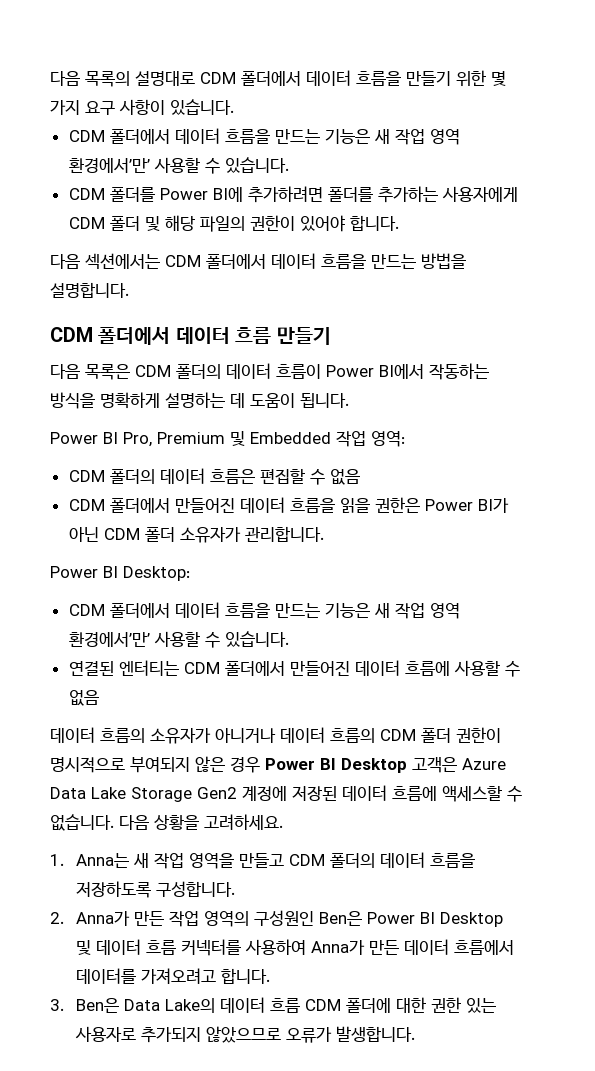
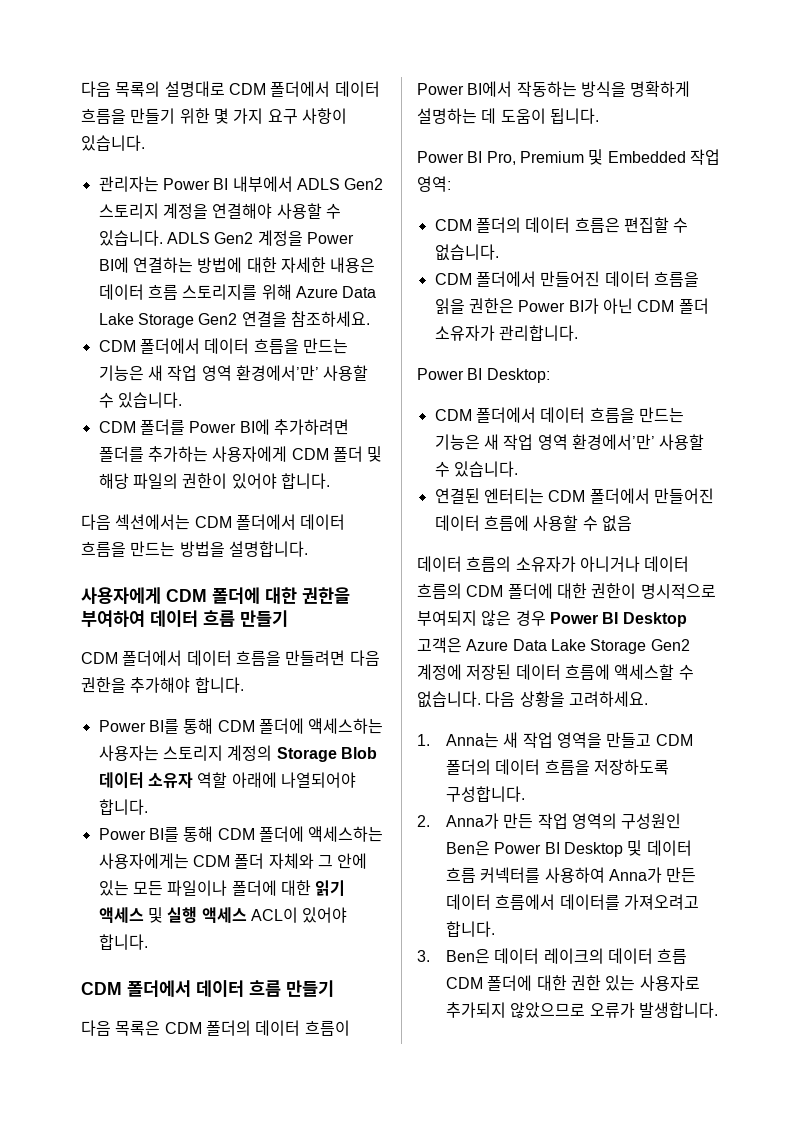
+ 관리자는 Power BI 내부에서 ADLS Gen2 스토리지 계정을 연결해야 사용할 수 있습니다. ADLS Gen2 계정을 Power BI에 연결하는 방법에 대한 자세한 내용은 데이터 흐름 스토리지를 위해 Azure Data Lake Storage Gen2 연결을 참조하세요.
+ 사용자에게 CDM 폴더에 대한 권한을 부여하여 데이터 흐름 만들기
+ CDM 폴더에서 데이터 흐름을 만들려면 다음 권한을 추가해야 합니다.
+ Power BI를 통해 CDM 폴더에 액세스하는 사용자는 스토리지 계정의 Storage Blob 데이터 소유자 역할 아래에 나열되어야 합니다.
+ Power BI를 통해 CDM 폴더에 액세스하는 사용자에게는 CDM 폴더 자체와 그 안에 있는 모든 파일이나 폴더에 대한 읽기 액세스 및 실행 액세스 ACL이 있어야 합니다.
- CDM 폴더의 데이터 흐름은 편집할 수 없음
+ CDM 폴더의 데이터 흐름은 편집할 수 없습니다.
- 데이터 흐름의 소유자가 아니거나 데이터 흐름의 CDM 폴더 권한이 명시적으로 부여되지 않은 경우 Power BI Desktop 고객은 Azure Data Lake Storage Gen2 계정에 저장된 데이터 흐름에 액세스할 수 없습니다.
+ 데이터 흐름의 소유자가 아니거나 데이터 흐름의 CDM 폴더에 대한 권한이 명시적으로 부여되지 않은 경우 Power BI Desktop 고객은 Azure Data Lake Storage Gen2 계정에 저장된 데이터 흐름에 액세스할 수 없습니다.
- 3. Ben은 Data Lake의 데이터 흐름 CDM 폴더에 대한 권한 있는 사용자로 추가되지 않았으므로 오류가 발생합니다.
+ 3. Ben은 데이터 레이크의 데이터 흐름 CDM 폴더에 대한 권한 있는 사용자로 추가되지 않았으므로 오류가 발생합니다.

